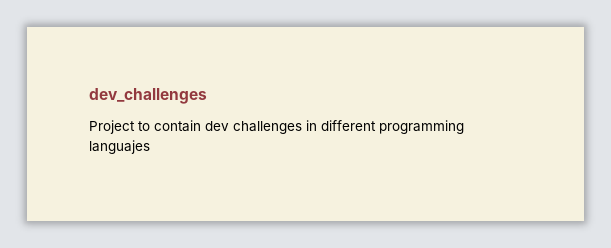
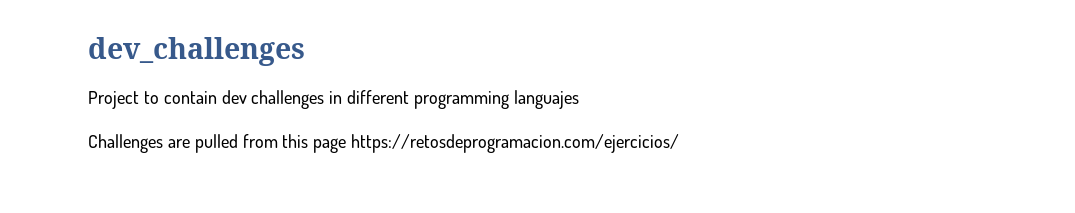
+ Challenges are pulled from this page https://retosdeprogramacion.com/ejercicios/

